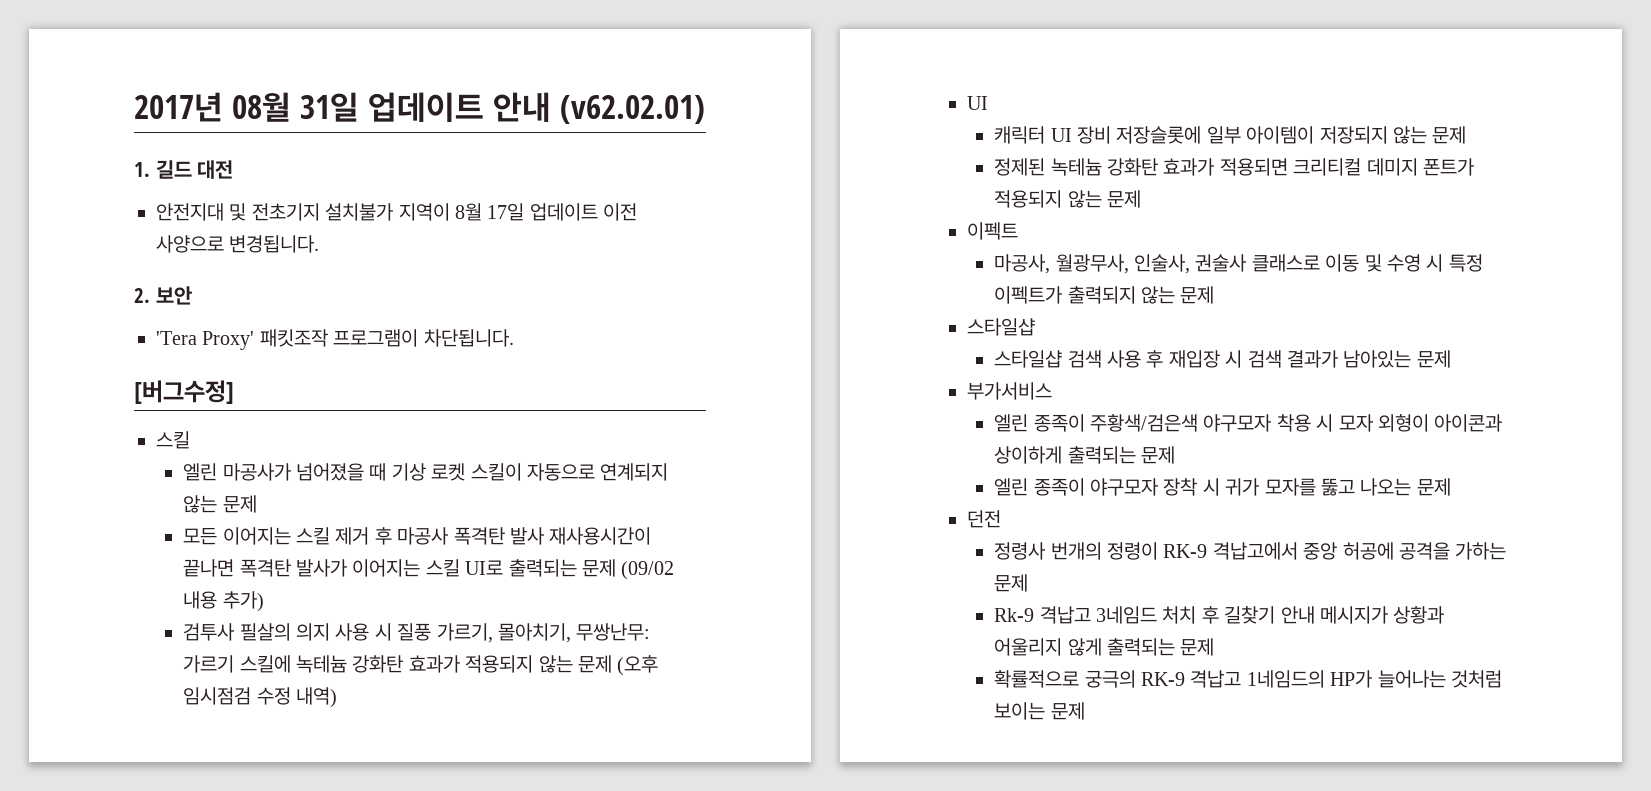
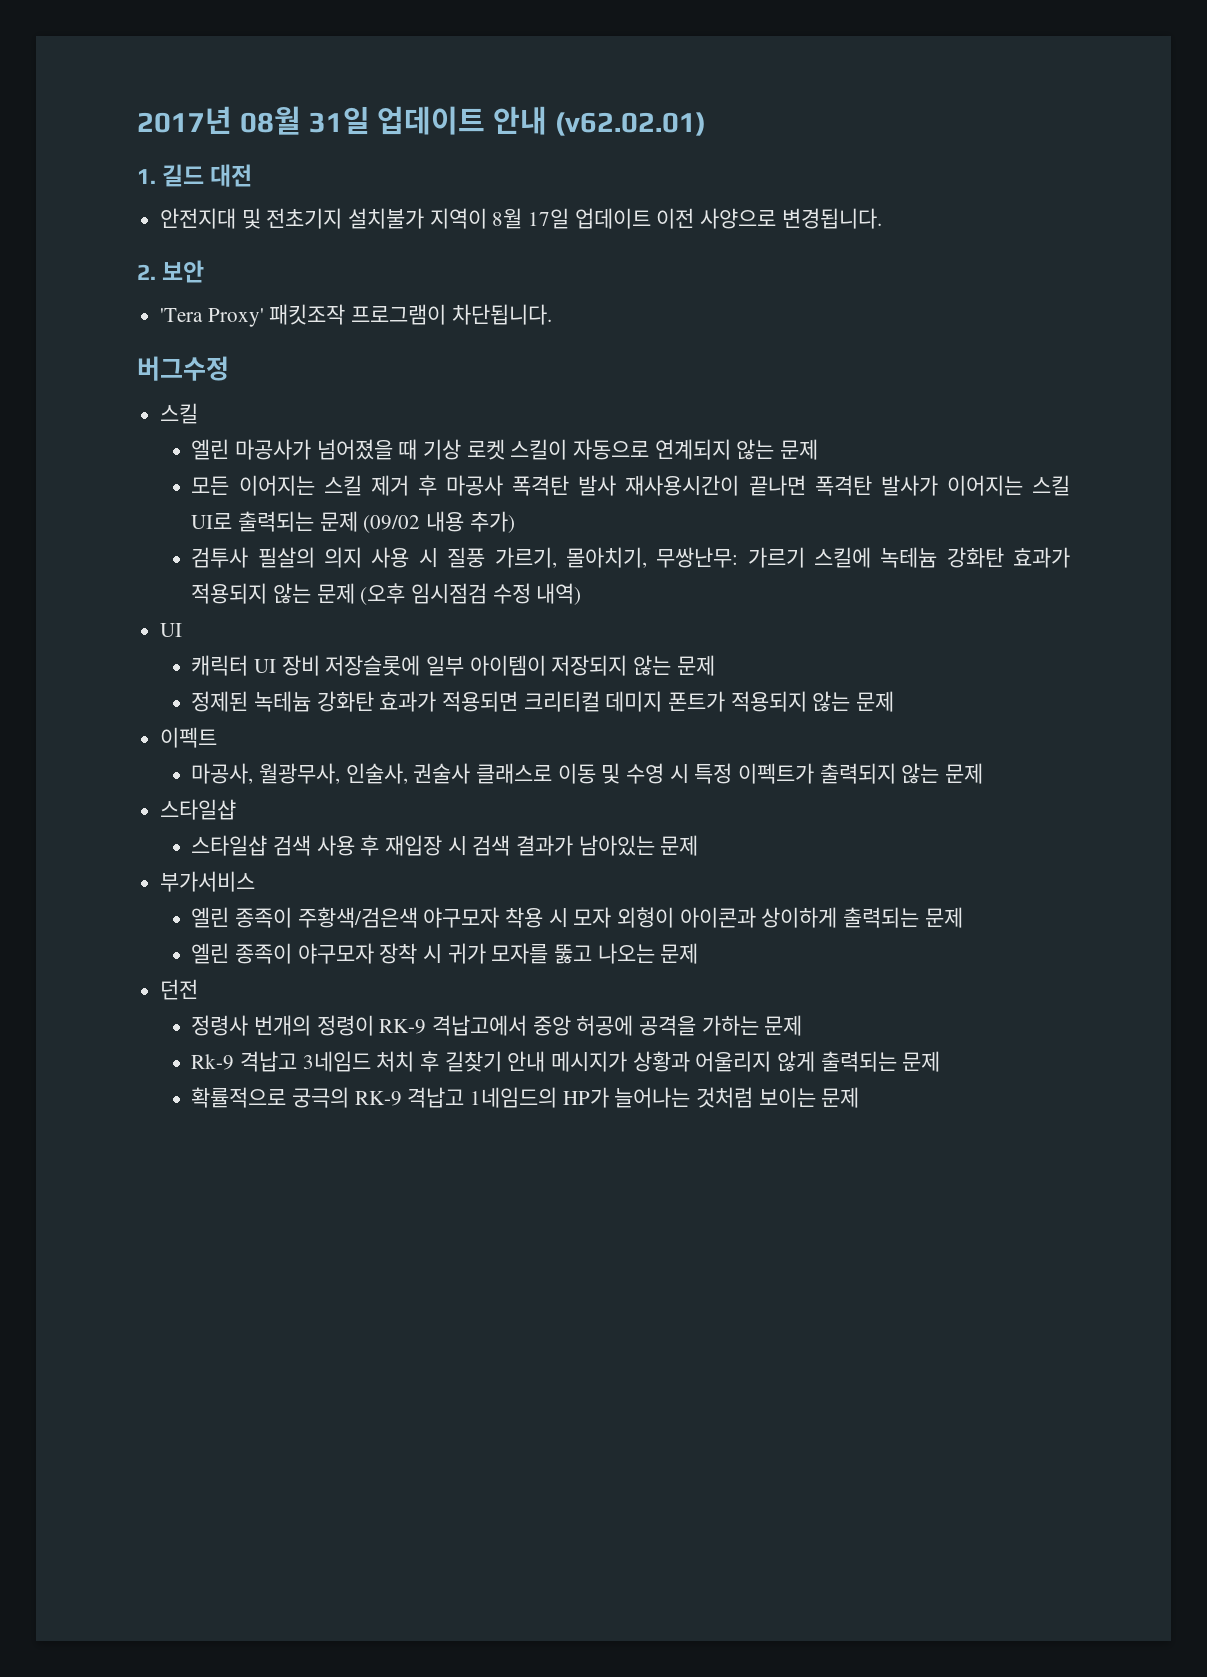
- [버그수정]
+ 버그수정

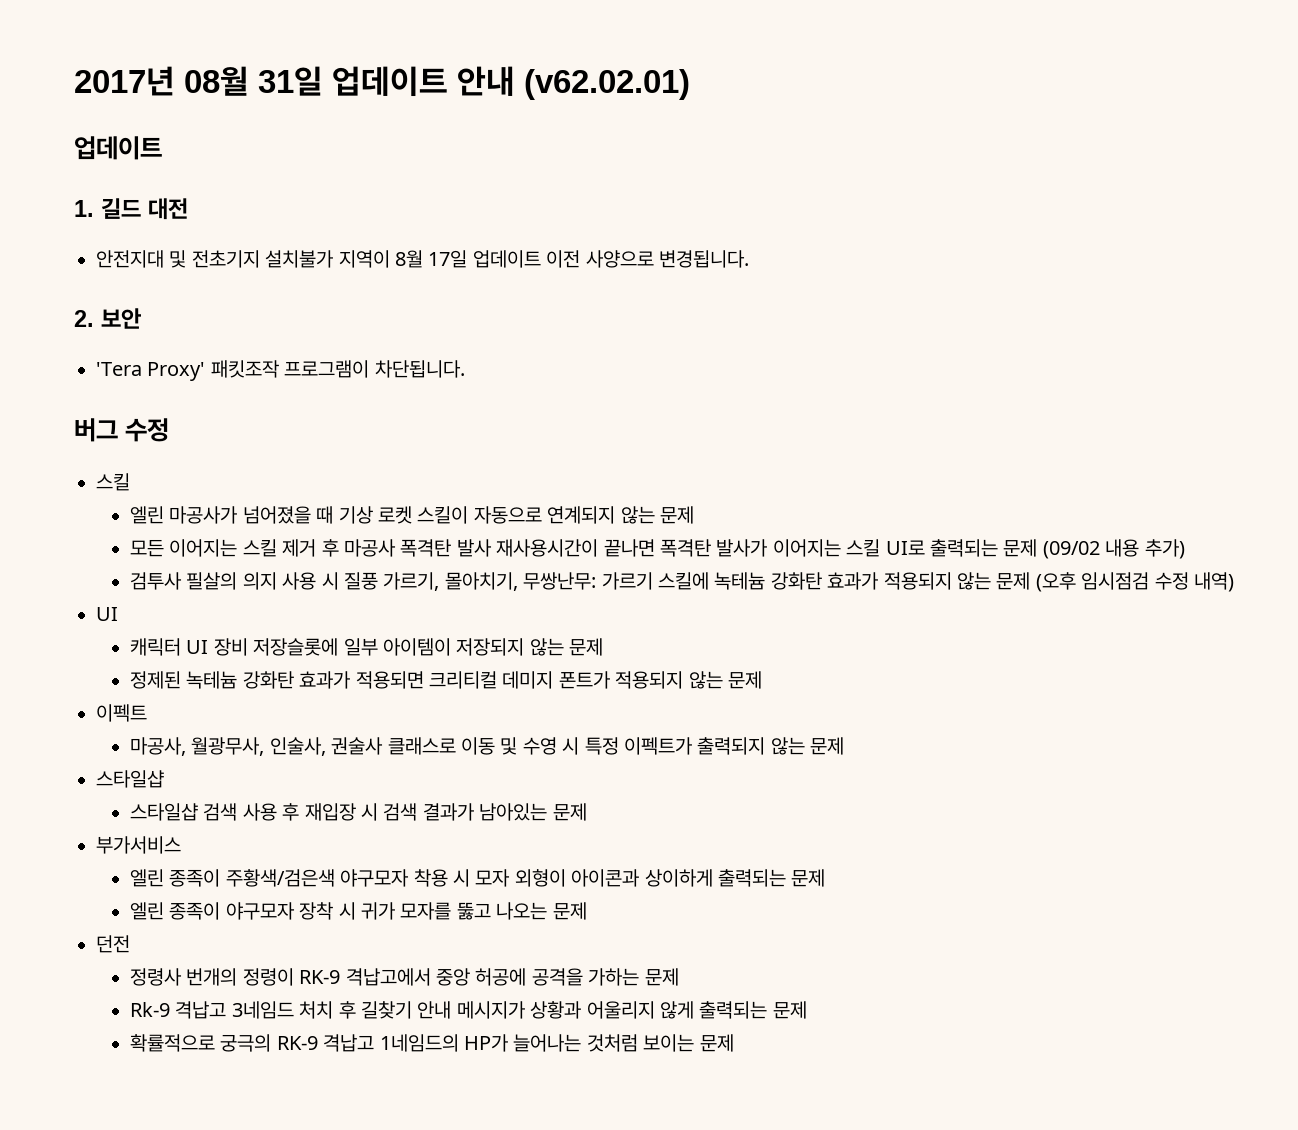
  2017년 08월 31일 업데이트 안내 (v62.02.01)
+ 업데이트
- 버그수정
+ 버그 수정

